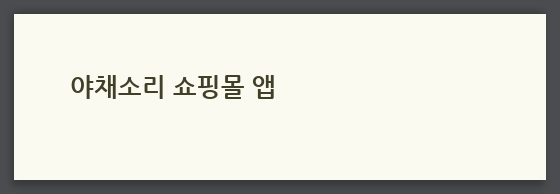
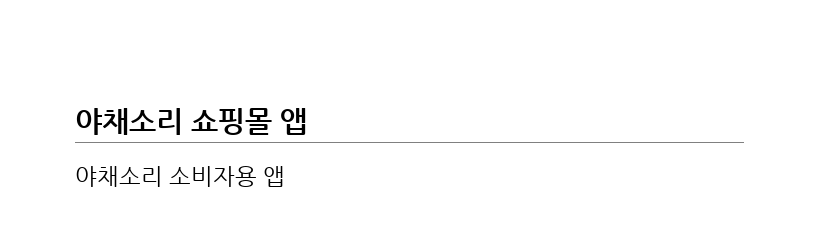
+ 야채소리 소비자용 앱

